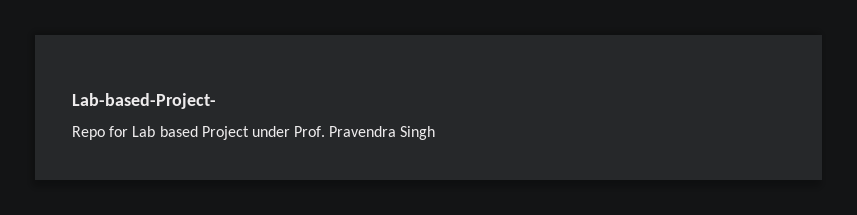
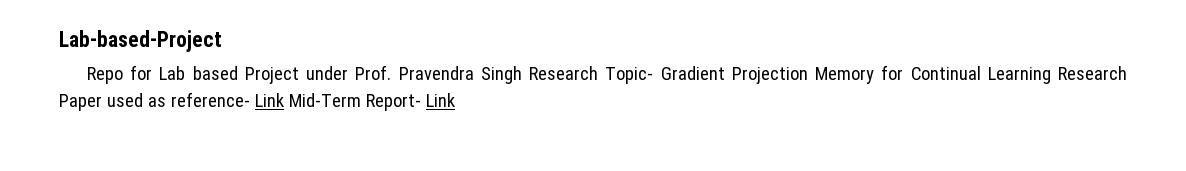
- Lab-based-Project-
+ Lab-based-Project
- Repo for Lab based Project under Prof. Pravendra Singh
+ Repo for Lab based Project under Prof. Pravendra Singh Research Topic- Gradient Projection Memory for Continual Learning Research Paper used as reference- Link Mid-Term Report- Link

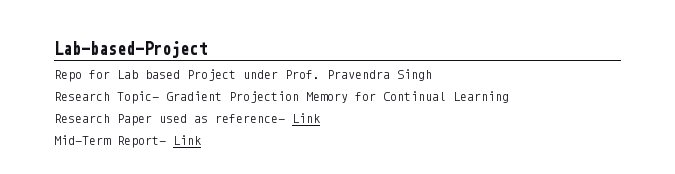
- Repo for Lab based Project under Prof. Pravendra Singh Research Topic- Gradient Projection Memory for Continual Learning Research Paper used as reference- Link Mid-Term Report- Link
+ Repo for Lab based Project under Prof. Pravendra Singh
+ Research Topic- Gradient Projection Memory for Continual Learning
+ Research Paper used as reference- Link
+ Mid-Term Report- Link

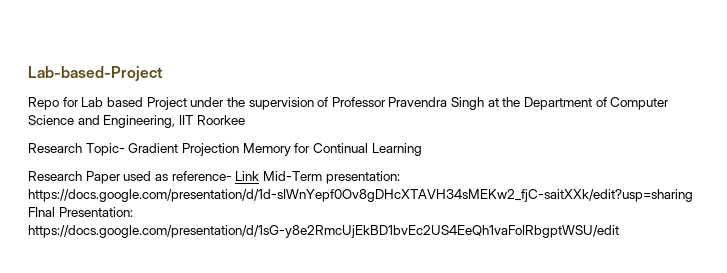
- Repo for Lab based Project under Prof. Pravendra Singh
+ Repo for Lab based Project under the supervision of Professor Pravendra Singh at the Department of Computer Science and Engineering, IIT Roorkee
- Research Paper used as reference- Link
- Mid-Term Report- Link
+ Research Paper used as reference- Link Mid-Term presentation: https://docs.google.com/presentation/d/1d-sIWnYepf0Ov8gDHcXTAVH34sMEKw2_fjC-saitXXk/edit?usp=sharing FInal Presentation: https://docs.google.com/presentation/d/1sG-y8e2RmcUjEkBD1bvEc2US4EeQh1vaFoIRbgptWSU/edit

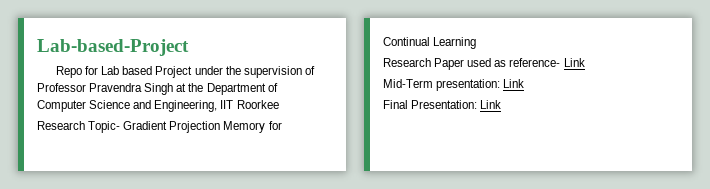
- Research Paper used as reference- Link Mid-Term presentation: https://docs.google.com/presentation/d/1d-sIWnYepf0Ov8gDHcXTAVH34sMEKw2_fjC-saitXXk/edit?usp=sharing FInal Presentation: https://docs.google.com/presentation/d/1sG-y8e2RmcUjEkBD1bvEc2US4EeQh1vaFoIRbgptWSU/edit
+ Research Paper used as reference- Link
+ Mid-Term presentation: Link
+ Final Presentation: Link

